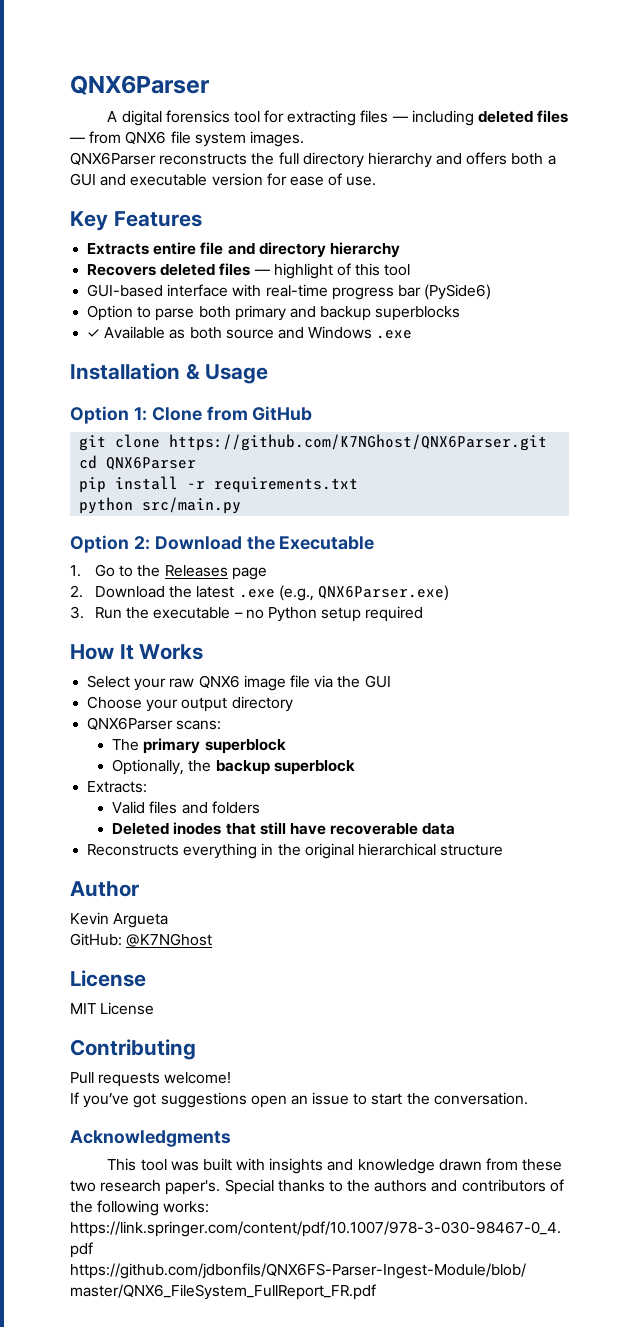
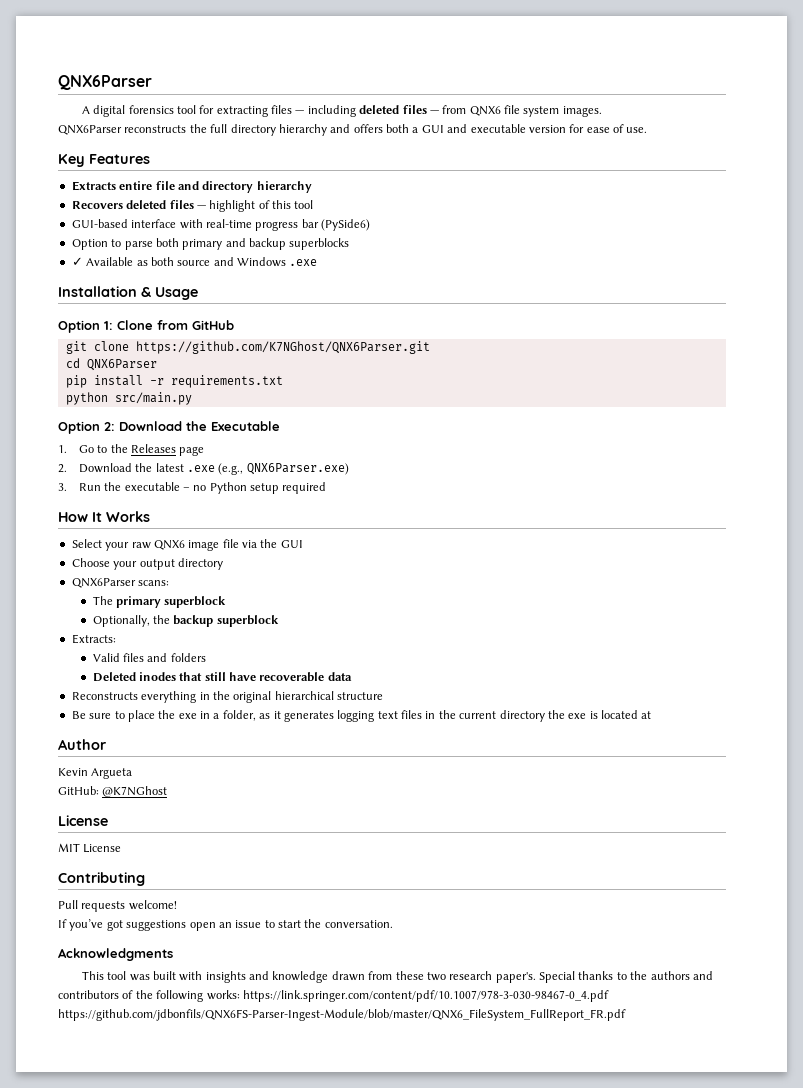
+ Be sure to place the exe in a folder, as it generates logging text files in the current directory the exe is located at

